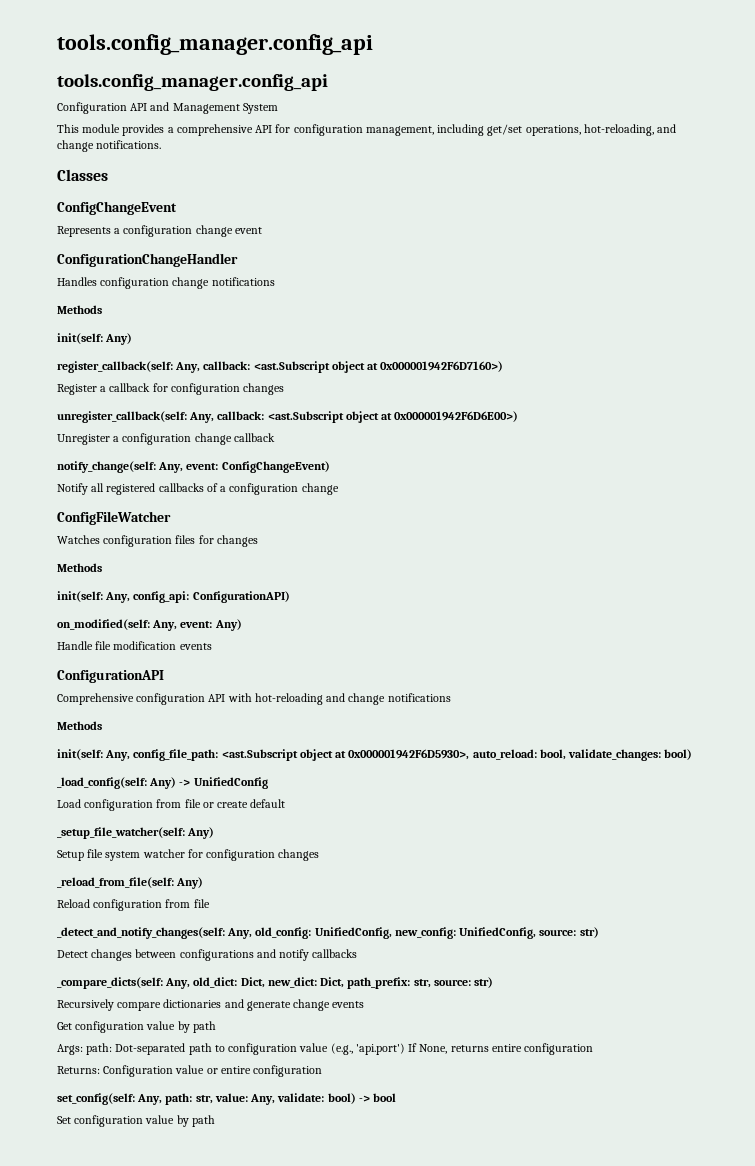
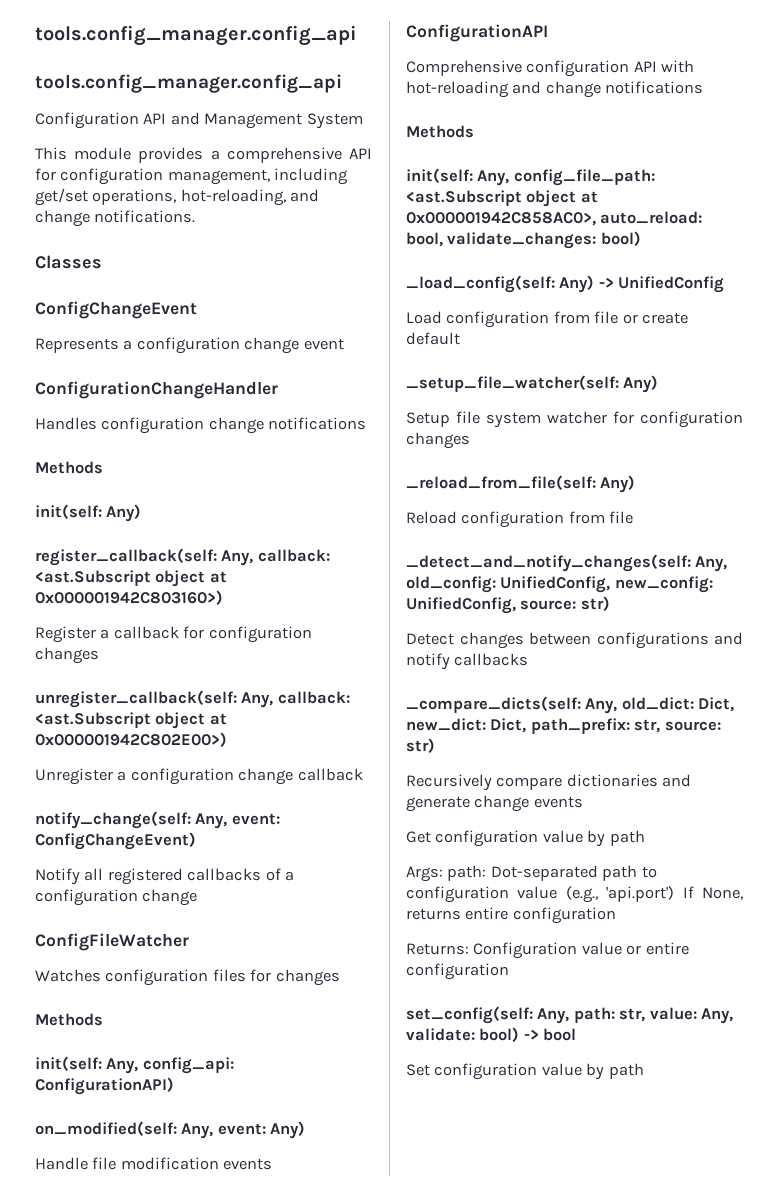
- register_callback(self: Any, callback: <ast.Subscript object at 0x000001942F6D7160>)
+ register_callback(self: Any, callback: <ast.Subscript object at 0x000001942C803160>)
- unregister_callback(self: Any, callback: <ast.Subscript object at 0x000001942F6D6E00>)
+ unregister_callback(self: Any, callback: <ast.Subscript object at 0x000001942C802E00>)
- init(self: Any, config_file_path: <ast.Subscript object at 0x000001942F6D5930>, auto_reload: bool, validate_changes: bool)
+ init(self: Any, config_file_path: <ast.Subscript object at 0x000001942C858AC0>, auto_reload: bool, validate_changes: bool)

